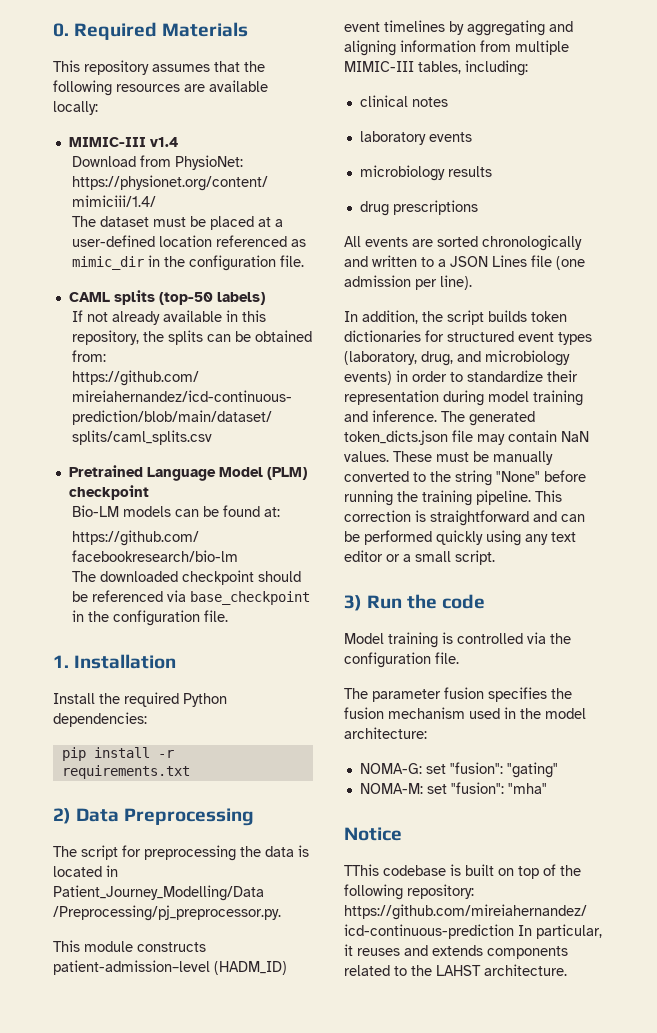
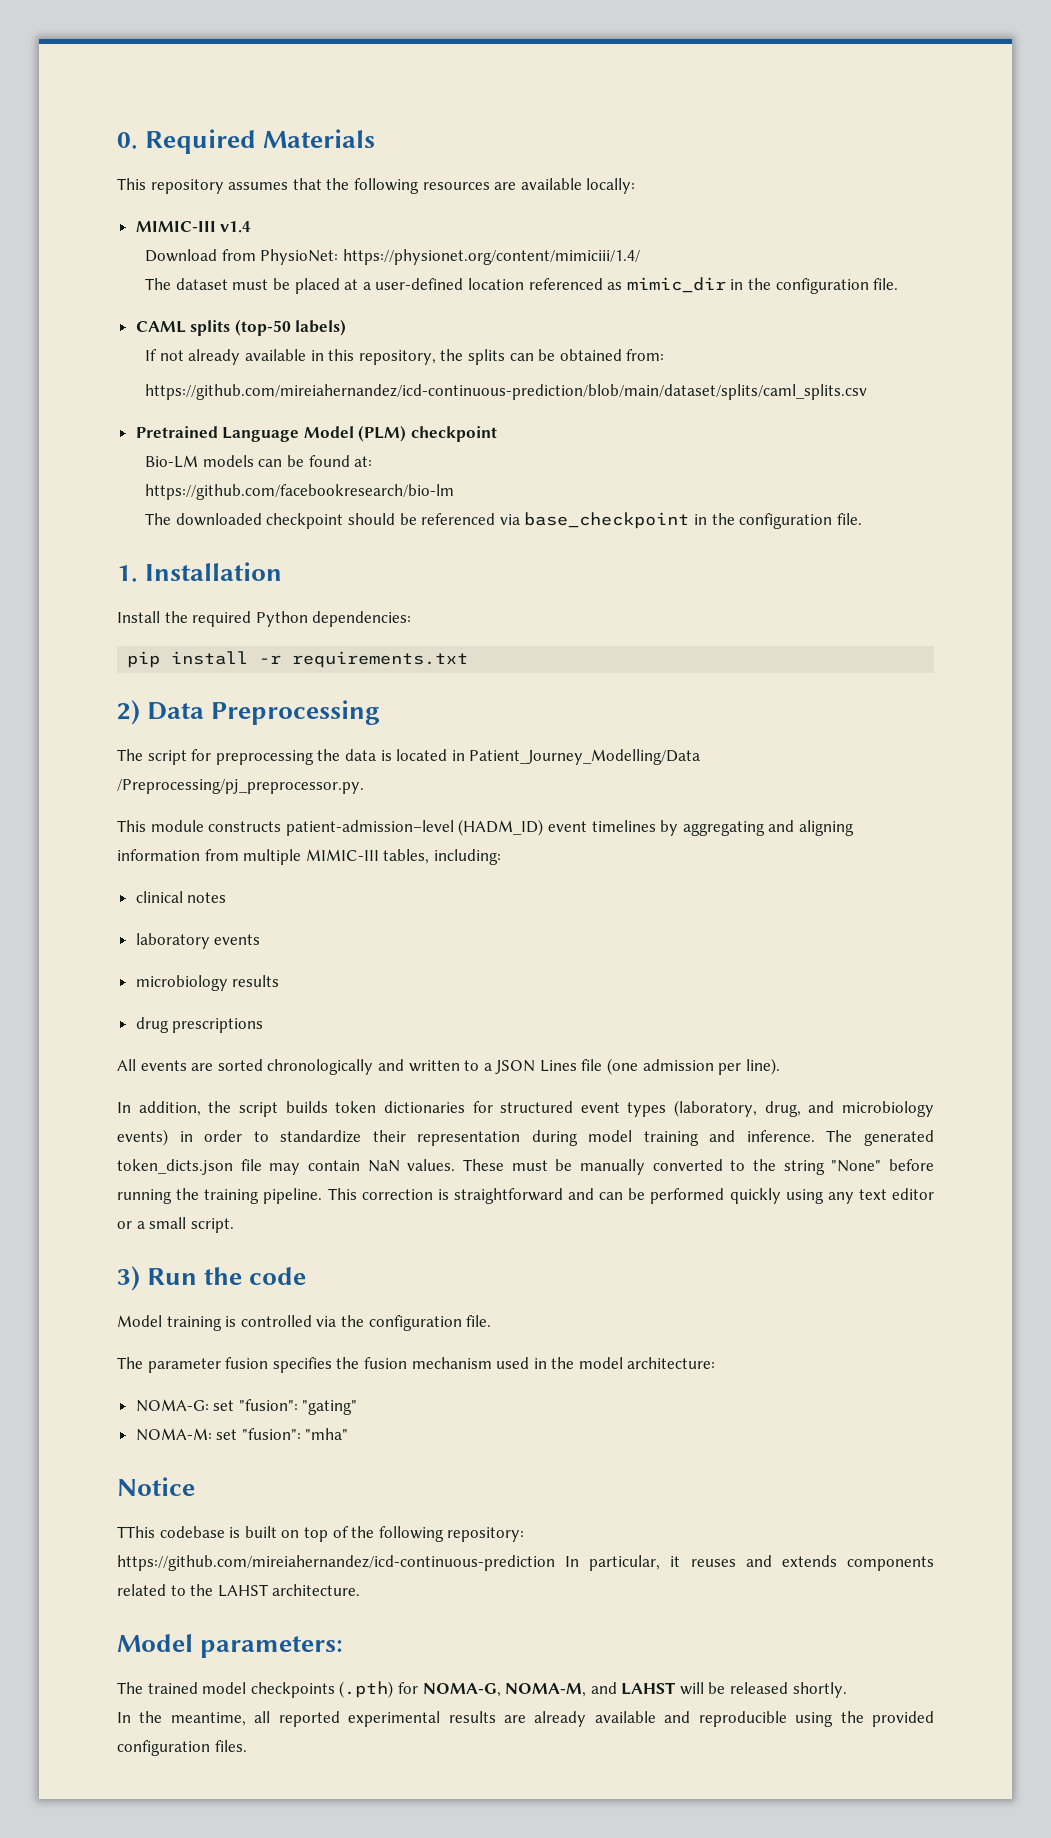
+ Model parameters:
+ The trained model checkpoints (.pth) for NOMA-G, NOMA-M, and LAHST will be released shortly.
+ In the meantime, all reported experimental results are already available and reproducible using the provided configuration files.

